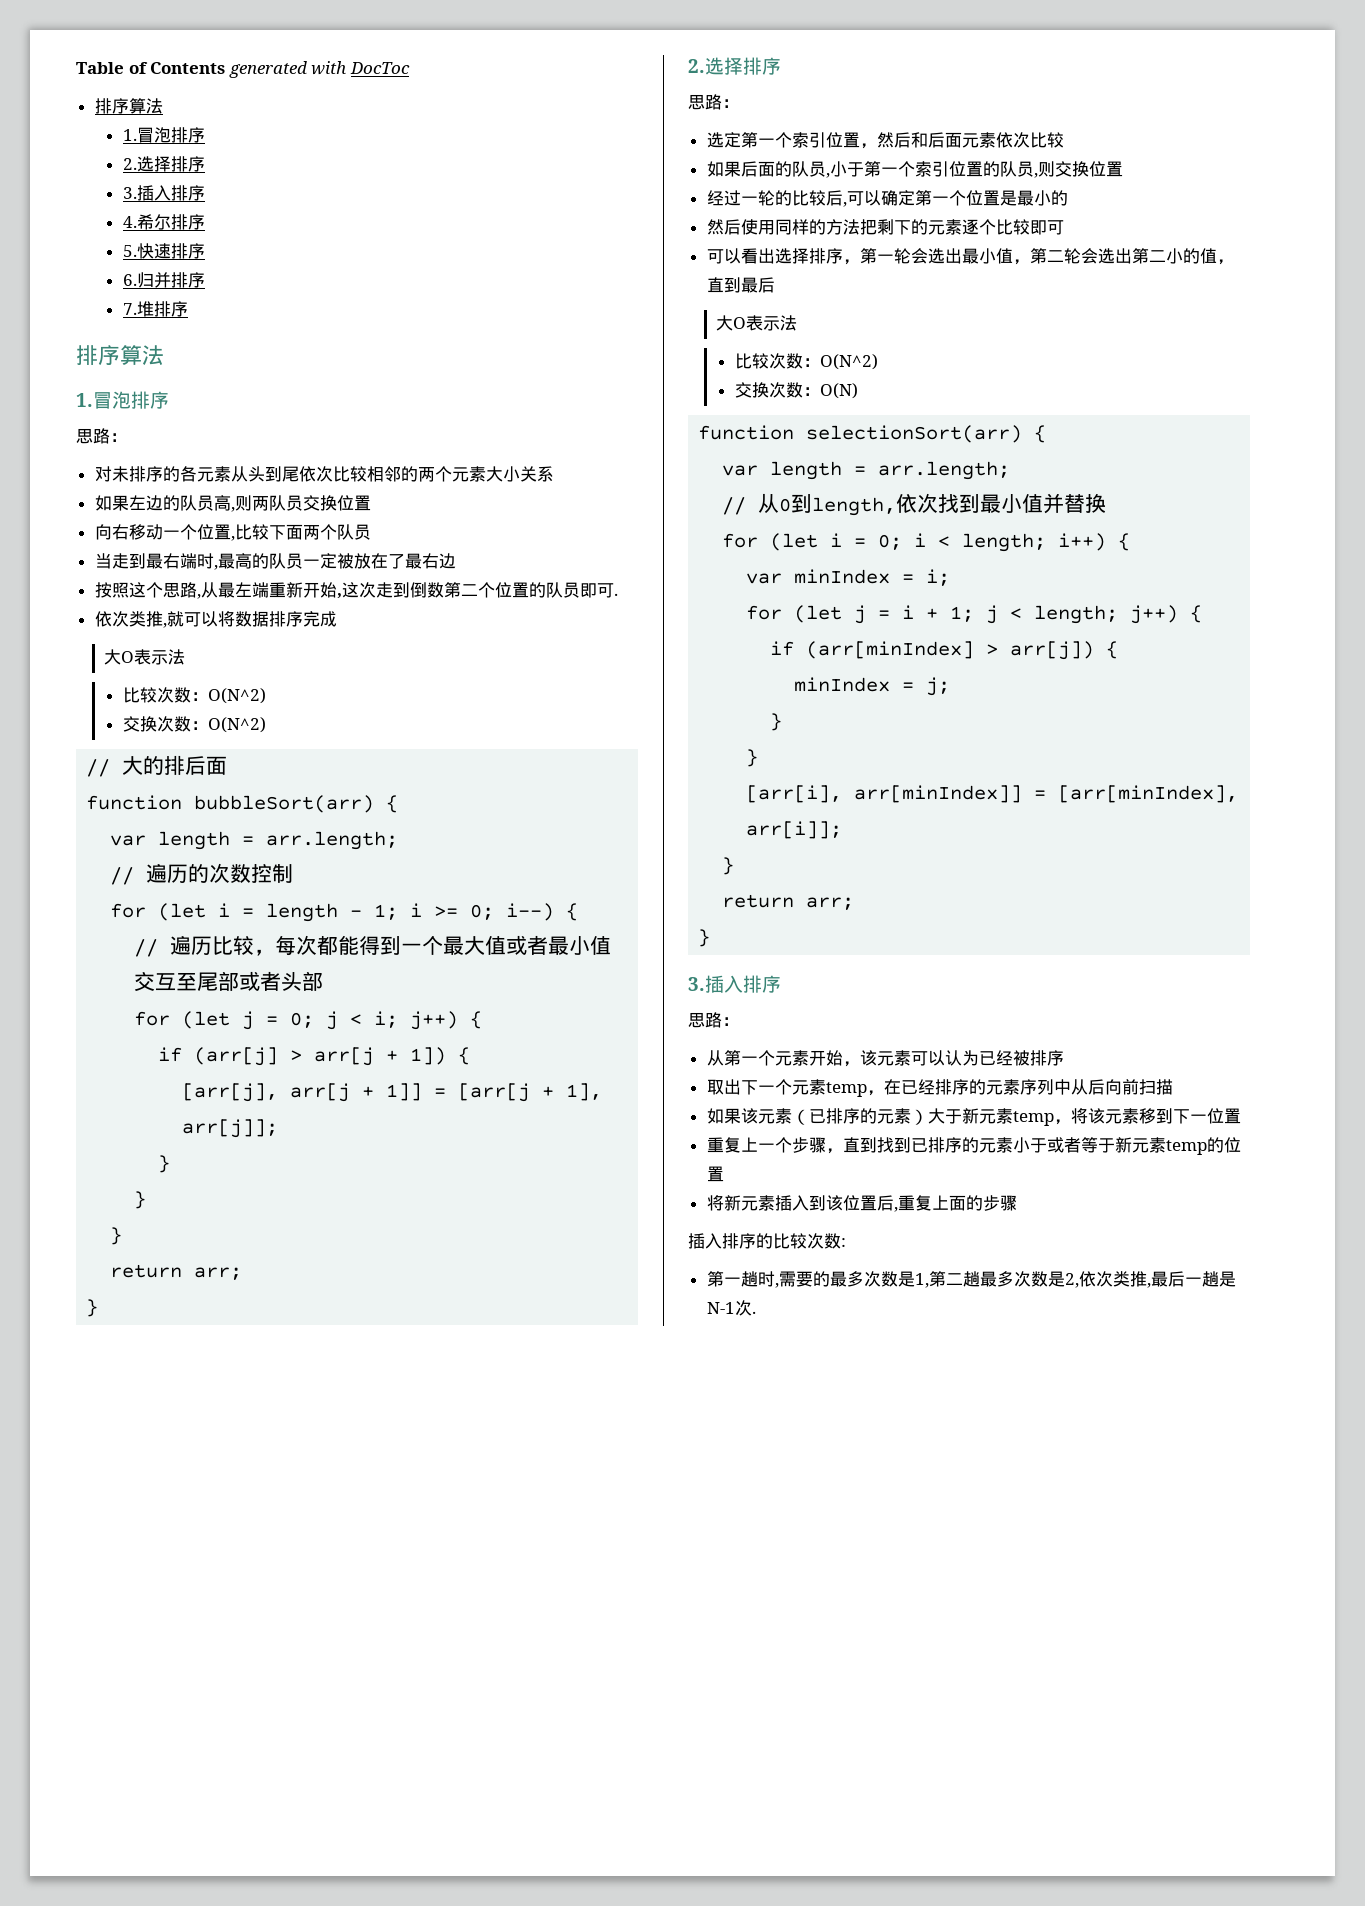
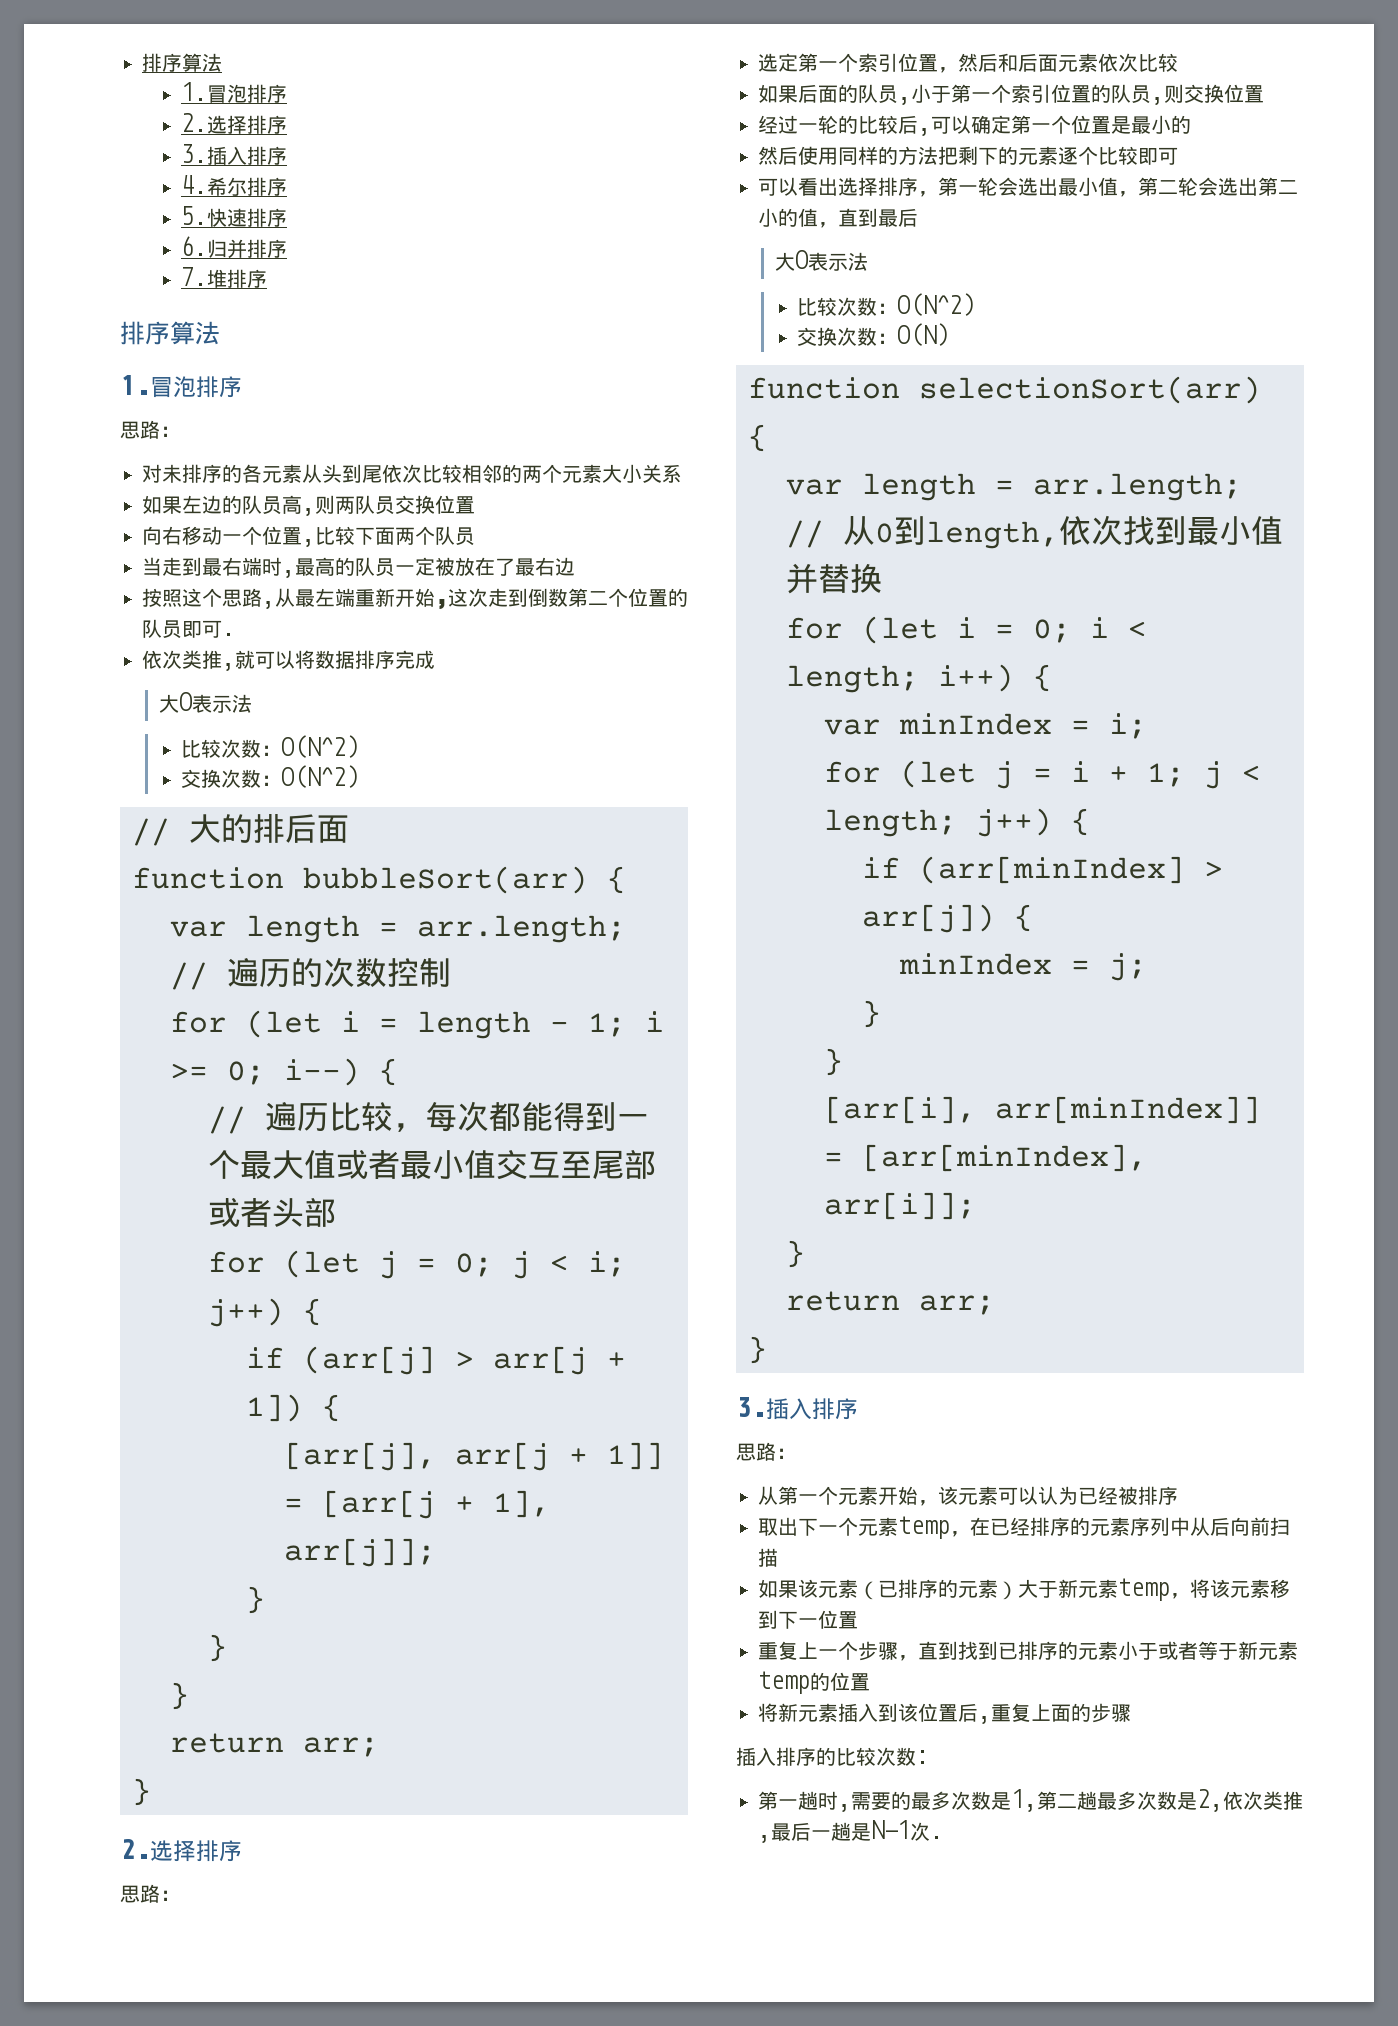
- Table of Contents generated with DocToc

